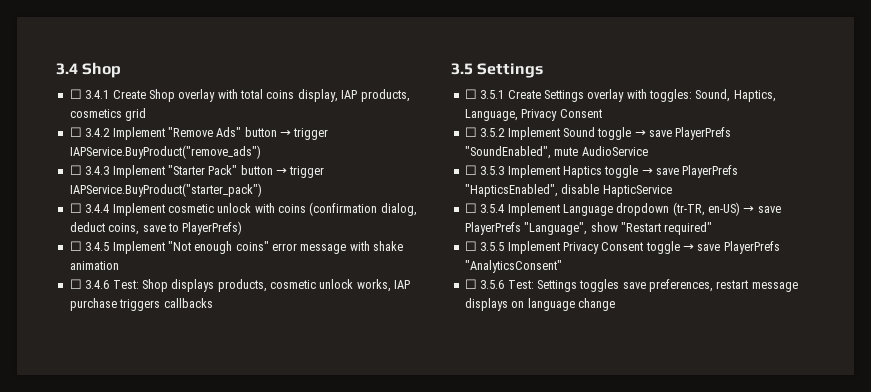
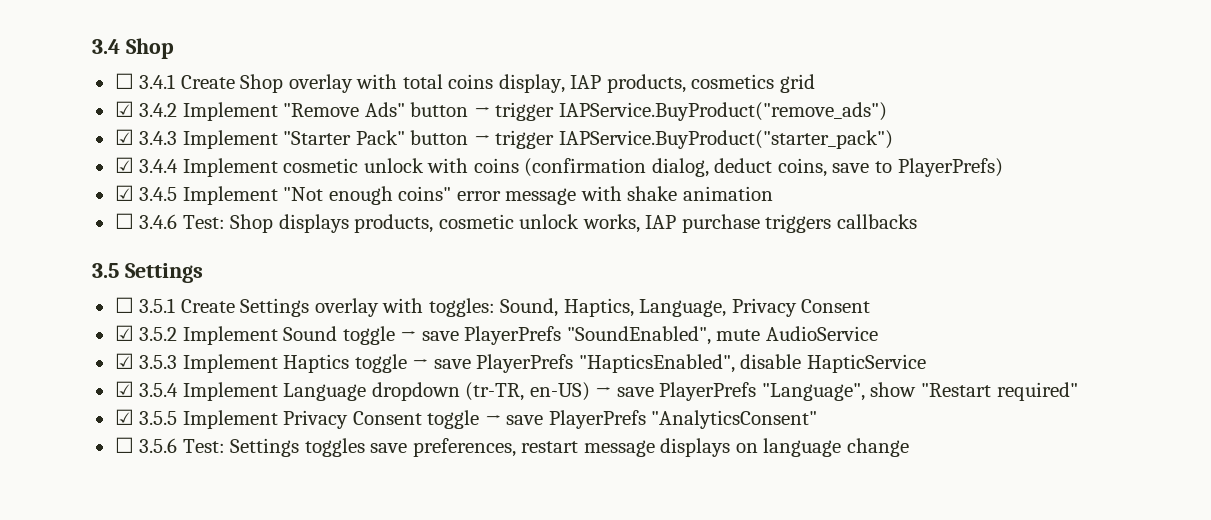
- ☐ 3.4.2 Implement "Remove Ads" button → trigger IAPService.BuyProduct("remove_ads")
+ ☑ 3.4.2 Implement "Remove Ads" button → trigger IAPService.BuyProduct("remove_ads")
- ☐ 3.4.3 Implement "Starter Pack" button → trigger IAPService.BuyProduct("starter_pack")
+ ☑ 3.4.3 Implement "Starter Pack" button → trigger IAPService.BuyProduct("starter_pack")
- ☐ 3.4.4 Implement cosmetic unlock with coins (confirmation dialog, deduct coins, save to PlayerPrefs)
+ ☑ 3.4.4 Implement cosmetic unlock with coins (confirmation dialog, deduct coins, save to PlayerPrefs)
- ☐ 3.4.5 Implement "Not enough coins" error message with shake animation
+ ☑ 3.4.5 Implement "Not enough coins" error message with shake animation
- ☐ 3.5.2 Implement Sound toggle → save PlayerPrefs "SoundEnabled", mute AudioService
+ ☑ 3.5.2 Implement Sound toggle → save PlayerPrefs "SoundEnabled", mute AudioService
- ☐ 3.5.3 Implement Haptics toggle → save PlayerPrefs "HapticsEnabled", disable HapticService
+ ☑ 3.5.3 Implement Haptics toggle → save PlayerPrefs "HapticsEnabled", disable HapticService
- ☐ 3.5.4 Implement Language dropdown (tr-TR, en-US) → save PlayerPrefs "Language", show "Restart required"
+ ☑ 3.5.4 Implement Language dropdown (tr-TR, en-US) → save PlayerPrefs "Language", show "Restart required"
- ☐ 3.5.5 Implement Privacy Consent toggle → save PlayerPrefs "AnalyticsConsent"
+ ☑ 3.5.5 Implement Privacy Consent toggle → save PlayerPrefs "AnalyticsConsent"

